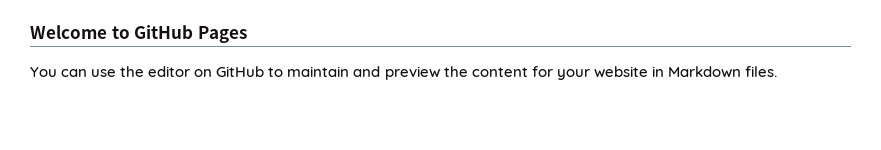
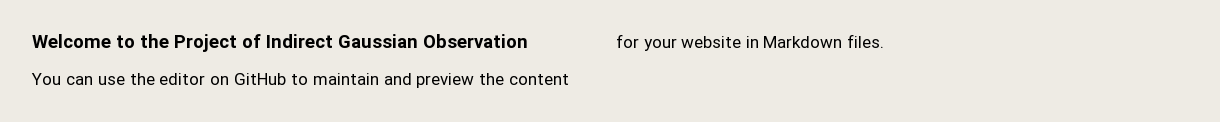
- Welcome to GitHub Pages
+ Welcome to the Project of Indirect Gaussian Observation

